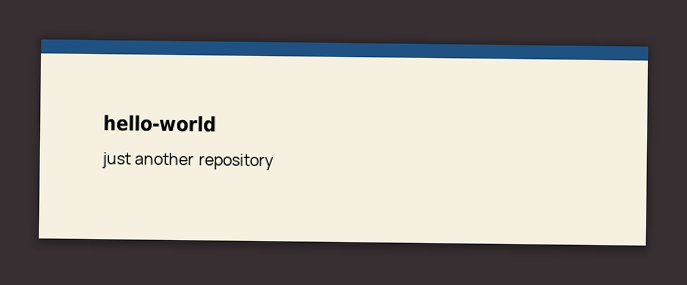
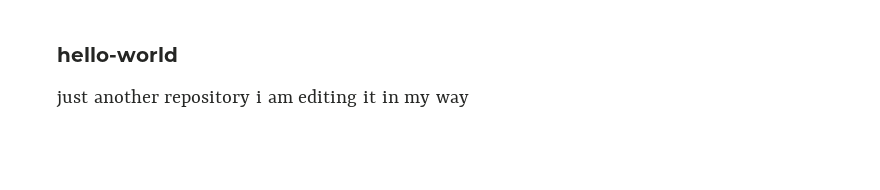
- just another repository
+ just another repository i am editing it in my way

